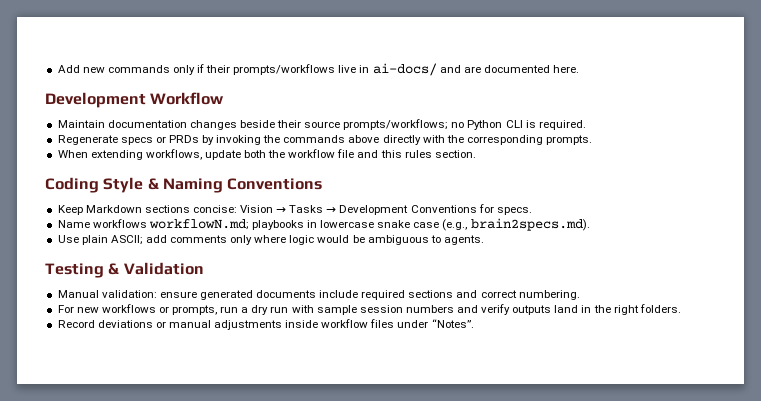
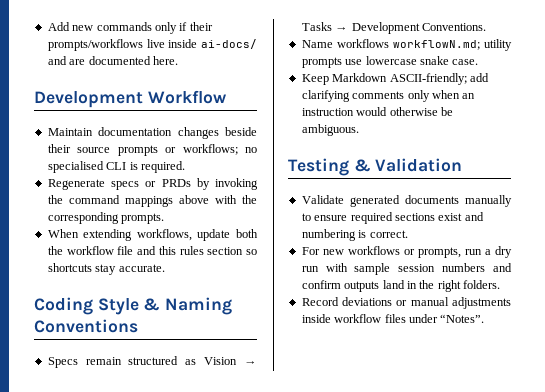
- Add new commands only if their prompts/workflows live in ai-docs/ and are documented here.
+ Add new commands only if their prompts/workflows live inside ai-docs/ and are documented here.
- Maintain documentation changes beside their source prompts/workflows; no Python CLI is required.
+ Maintain documentation changes beside their source prompts or workflows; no specialised CLI is required.
- Regenerate specs or PRDs by invoking the commands above directly with the corresponding prompts.
+ Regenerate specs or PRDs by invoking the command mappings above with the corresponding prompts.
- When extending workflows, update both the workflow file and this rules section.
+ When extending workflows, update both the workflow file and this rules section so shortcuts stay accurate.
- Keep Markdown sections concise: Vision → Tasks → Development Conventions for specs.
+ Specs remain structured as Vision → Tasks → Development Conventions.
- Name workflows workflowN.md; playbooks in lowercase snake case (e.g., brain2specs.md).
- Use plain ASCII; add comments only where logic would be ambiguous to agents.
+ Name workflows workflowN.md; utility prompts use lowercase snake case.
+ Keep Markdown ASCII-friendly; add clarifying comments only when an instruction would otherwise be ambiguous.
  Testing & Validation
- Manual validation: ensure generated documents include required sections and correct numbering.
+ Validate generated documents manually to ensure required sections exist and numbering is correct.
- For new workflows or prompts, run a dry run with sample session numbers and verify outputs land in the right folders.
+ For new workflows or prompts, run a dry run with sample session numbers and confirm outputs land in the right folders.

